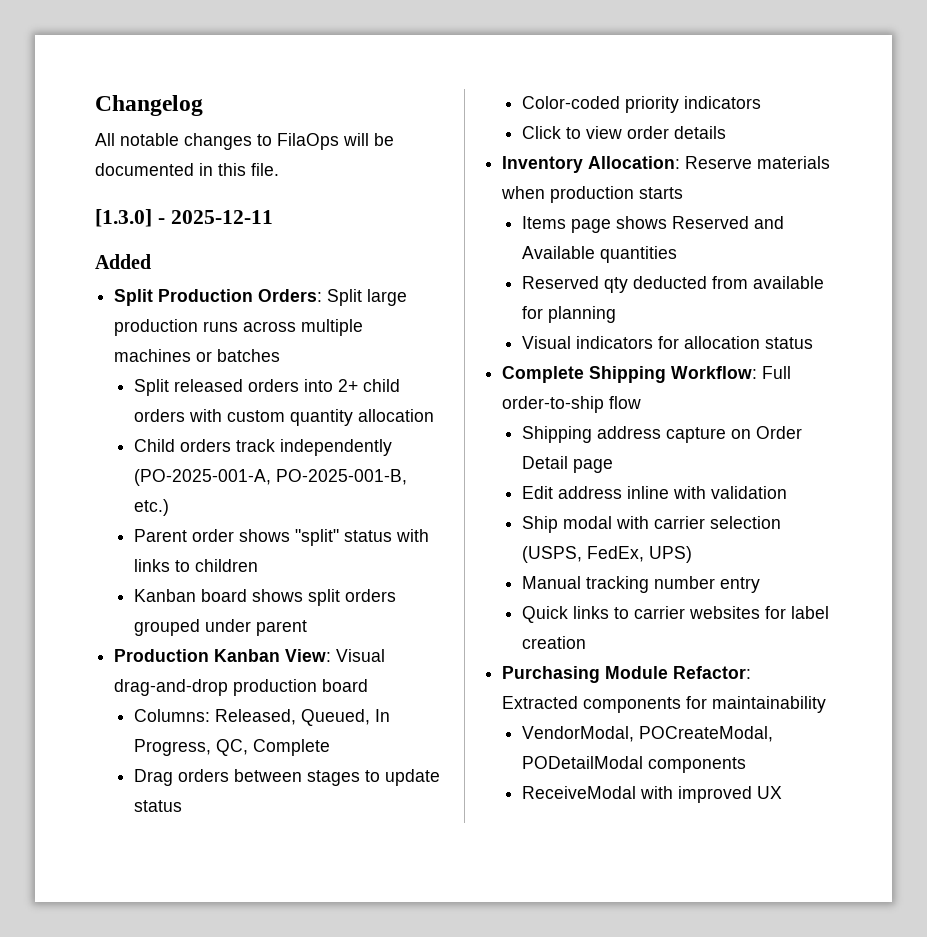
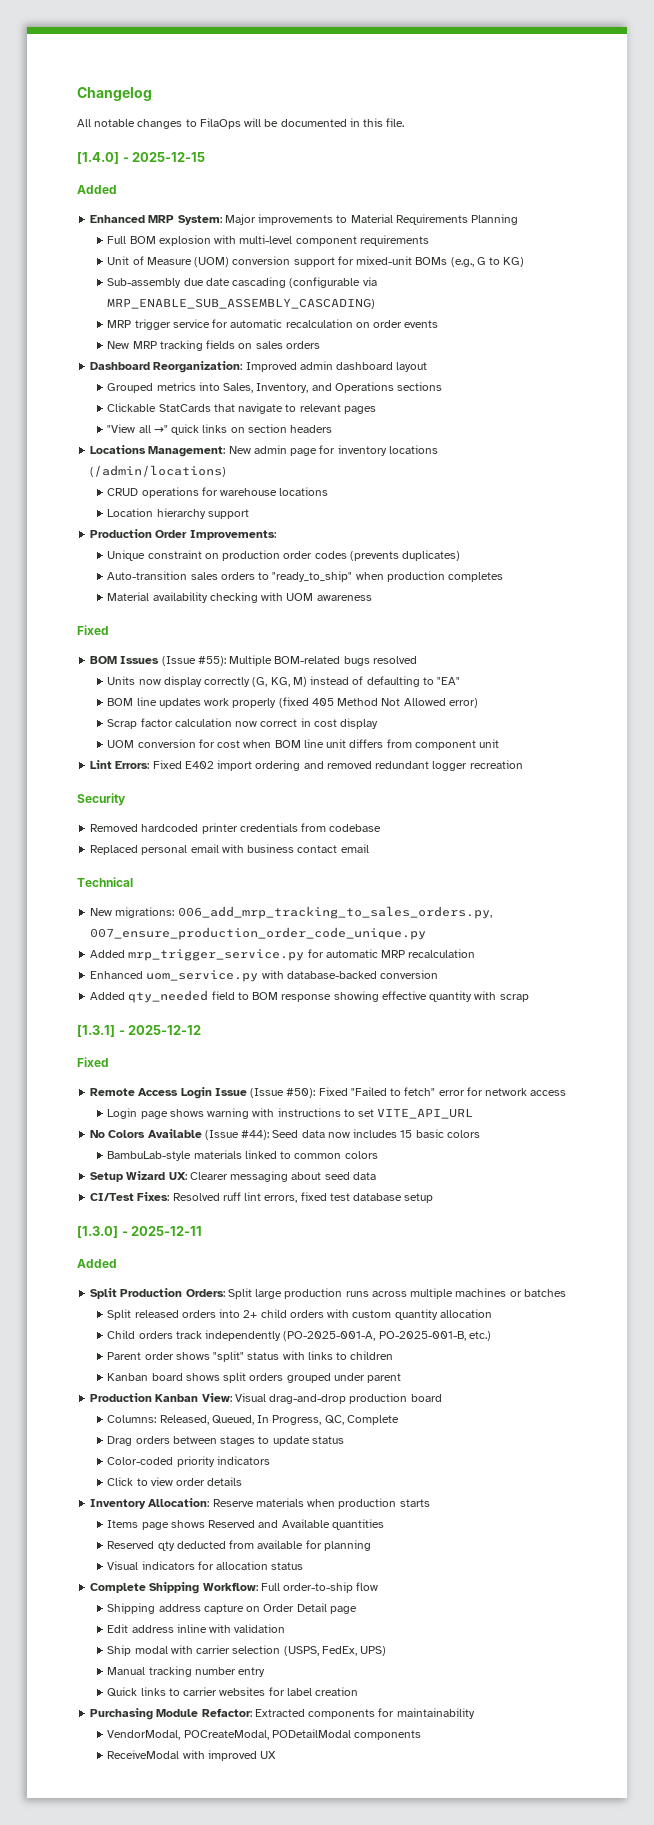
+ [1.4.0] - 2025-12-15
+ Added
+ Enhanced MRP System: Major improvements to Material Requirements Planning
+ Full BOM explosion with multi-level component requirements
+ Unit of Measure (UOM) conversion support for mixed-unit BOMs (e.g., G to KG)
+ Sub-assembly due date cascading (configurable via MRP_ENABLE_SUB_ASSEMBLY_CASCADING)
+ MRP trigger service for automatic recalculation on order events
+ New MRP tracking fields on sales orders
+ Dashboard Reorganization: Improved admin dashboard layout
+ Grouped metrics into Sales, Inventory, and Operations sections
+ Clickable StatCards that navigate to relevant pages
+ "View all →" quick links on section headers
+ Locations Management: New admin page for inventory locations (/admin/locations)
+ CRUD operations for warehouse locations
+ Location hierarchy support
+ Production Order Improvements:
+ Unique constraint on production order codes (prevents duplicates)
+ Auto-transition sales orders to "ready_to_ship" when production completes
+ Material availability checking with UOM awareness
+ Fixed
+ BOM Issues (Issue #55): Multiple BOM-related bugs resolved
+ Units now display correctly (G, KG, M) instead of defaulting to "EA"
+ BOM line updates work properly (fixed 405 Method Not Allowed error)
+ Scrap factor calculation now correct in cost display
+ UOM conversion for cost when BOM line unit differs from component unit
+ Lint Errors: Fixed E402 import ordering and removed redundant logger recreation
+ Security
+ Removed hardcoded printer credentials from codebase
+ Replaced personal email with business contact email
+ Technical
+ New migrations: 006_add_mrp_tracking_to_sales_orders.py, 007_ensure_production_order_code_unique.py
+ Added mrp_trigger_service.py for automatic MRP recalculation
+ Enhanced uom_service.py with database-backed conversion
+ Added qty_needed field to BOM response showing effective quantity with scrap
+ [1.3.1] - 2025-12-12
+ Fixed
+ Remote Access Login Issue (Issue #50): Fixed "Failed to fetch" error for network access
+ Login page shows warning with instructions to set VITE_API_URL
+ No Colors Available (Issue #44): Seed data now includes 15 basic colors
+ BambuLab-style materials linked to common colors
+ Setup Wizard UX: Clearer messaging about seed data
+ CI/Test Fixes: Resolved ruff lint errors, fixed test database setup

